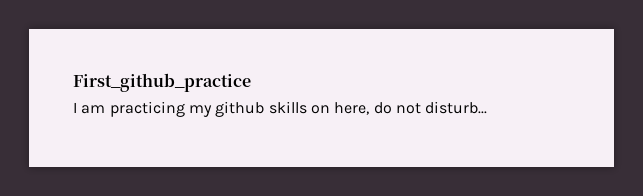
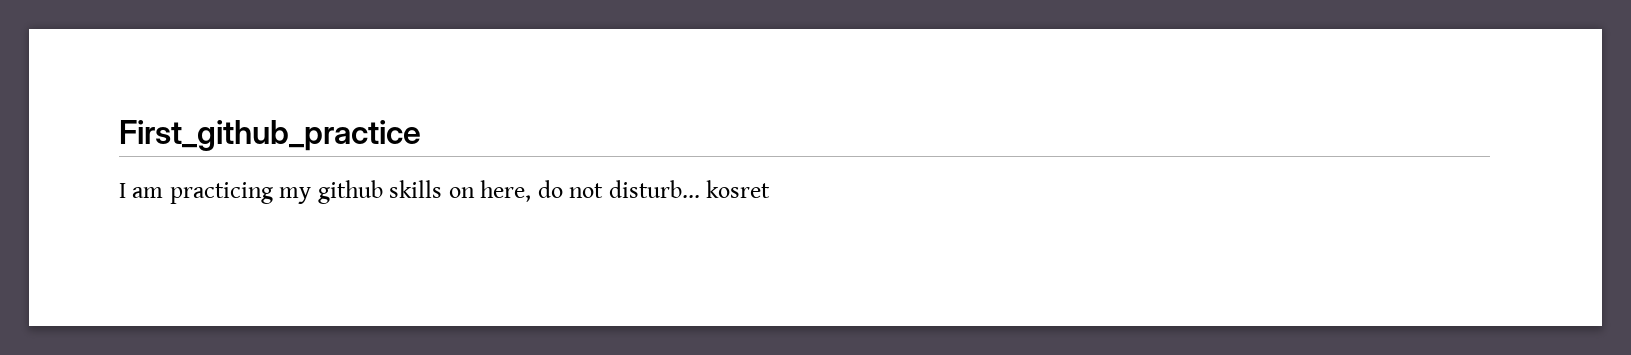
- I am practicing my github skills on here, do not disturb...
+ I am practicing my github skills on here, do not disturb... kosret

